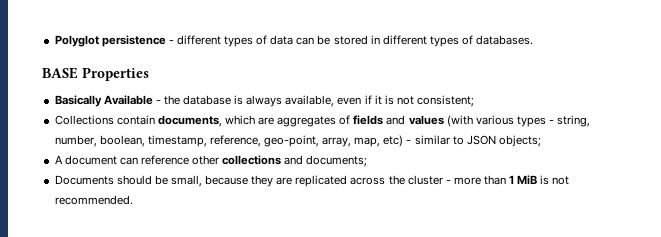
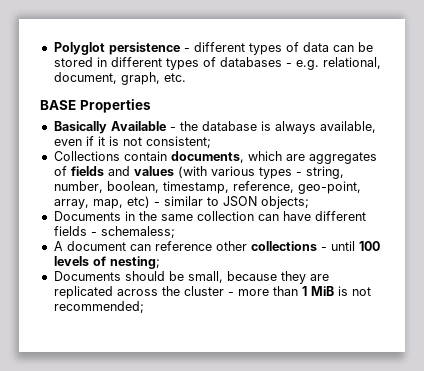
- Polyglot persistence - different types of data can be stored in different types of databases.
+ Polyglot persistence - different types of data can be stored in different types of databases - e.g. relational, document, graph, etc.
+ Documents in the same collection can have different fields - schemaless;
- A document can reference other collections and documents;
+ A document can reference other collections - until 100 levels of nesting;
- Documents should be small, because they are replicated across the cluster - more than 1 MiB is not recommended.
+ Documents should be small, because they are replicated across the cluster - more than 1 MiB is not recommended;

